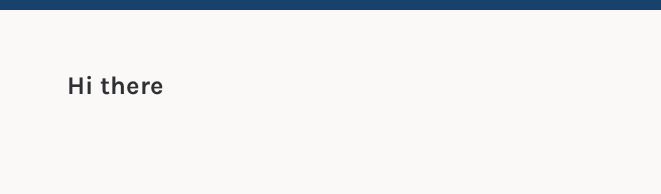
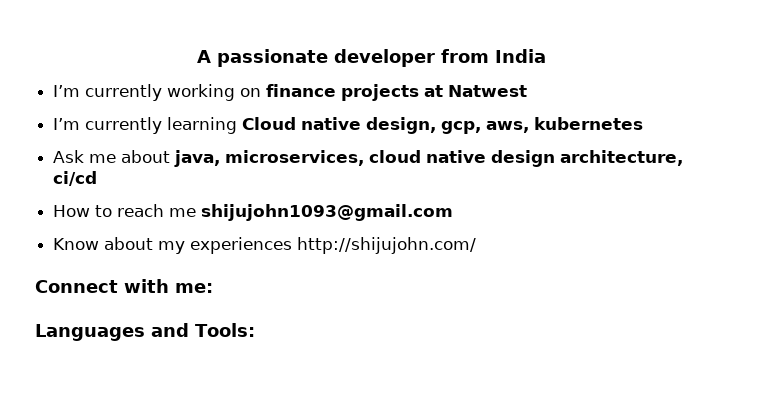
- Hi there
+ A passionate developer from India
+ I’m currently working on finance projects at Natwest
+ I’m currently learning Cloud native design, gcp, aws, kubernetes
+ Ask me about java, microservices, cloud native design architecture, ci/cd
+ How to reach me shijujohn1093@gmail.com
+ Know about my experiences http://shijujohn.com/
+ Connect with me:
+ Languages and Tools:

